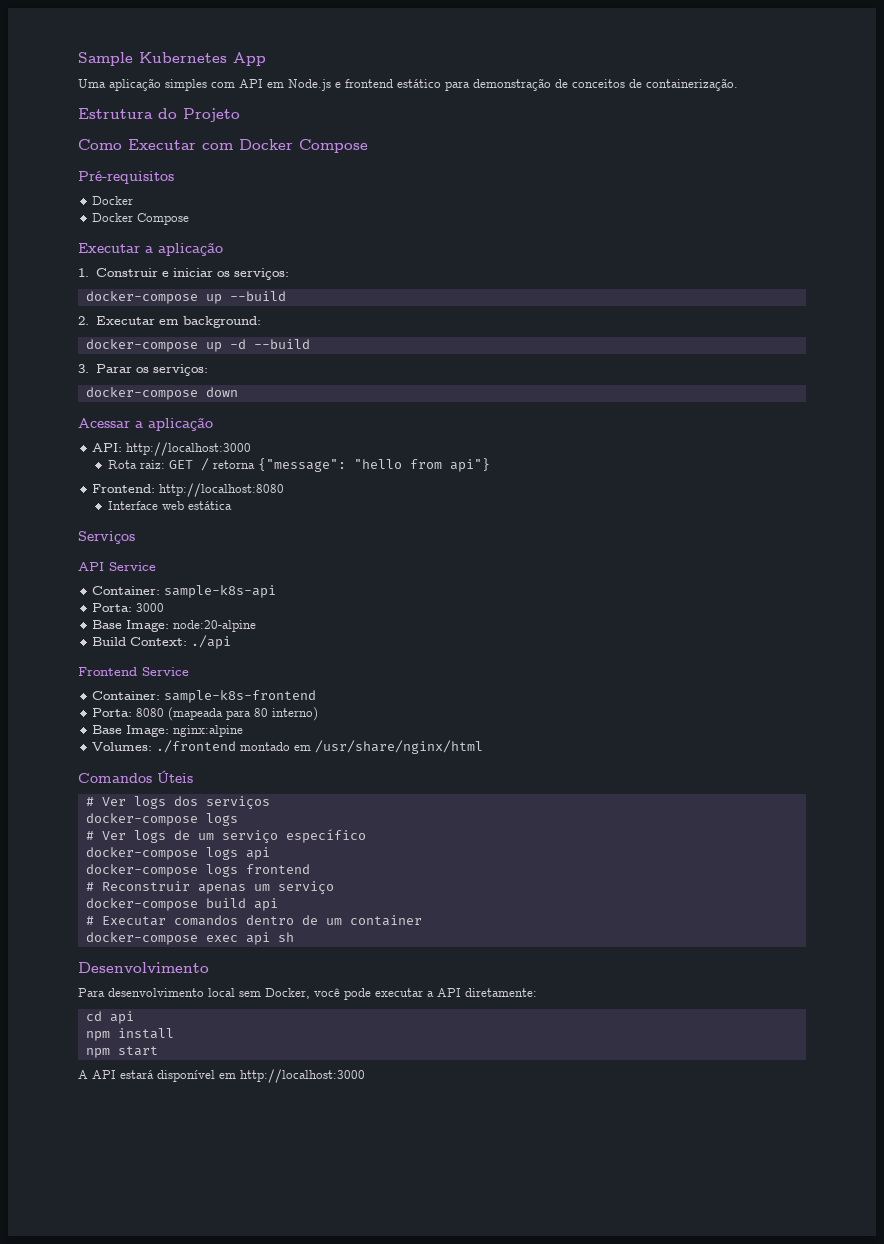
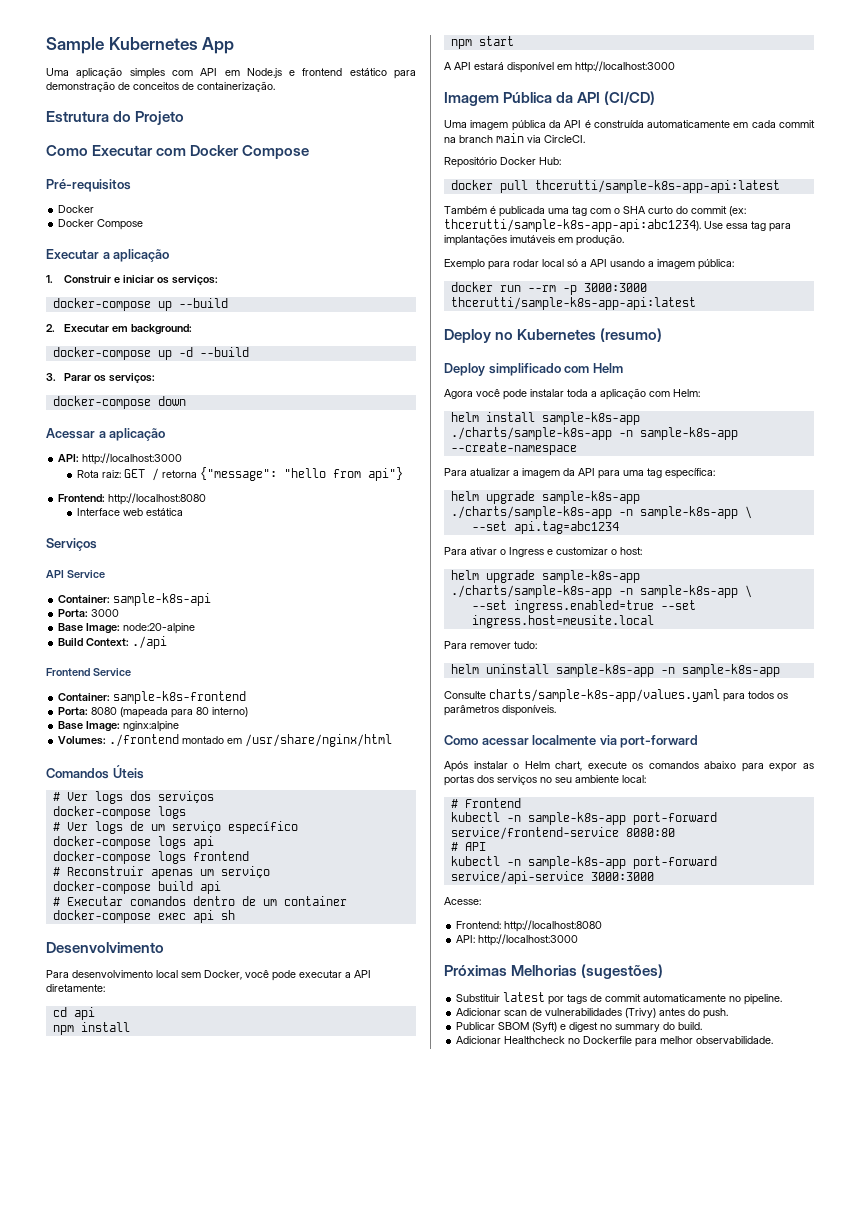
+ Imagem Pública da API (CI/CD)
+ Uma imagem pública da API é construída automaticamente em cada commit na branch main via CircleCI.
+ Repositório Docker Hub:
+ docker pull thcerutti/sample-k8s-app-api:latest
+ Também é publicada uma tag com o SHA curto do commit (ex: thcerutti/sample-k8s-app-api:abc1234). Use essa tag para implantações imutáveis em produção.
+ Exemplo para rodar local só a API usando a imagem pública:
+ docker run --rm -p 3000:3000 thcerutti/sample-k8s-app-api:latest
+ Deploy no Kubernetes (resumo)
+ Deploy simplificado com Helm
+ Agora você pode instalar toda a aplicação com Helm:
+ helm install sample-k8s-app ./charts/sample-k8s-app -n sample-k8s-app --create-namespace
+ Para atualizar a imagem da API para uma tag específica:
+ helm upgrade sample-k8s-app ./charts/sample-k8s-app -n sample-k8s-app \
+ --set api.tag=abc1234
+ Para ativar o Ingress e customizar o host:
+ helm upgrade sample-k8s-app ./charts/sample-k8s-app -n sample-k8s-app \
+ --set ingress.enabled=true --set ingress.host=meusite.local
+ Para remover tudo:
+ helm uninstall sample-k8s-app -n sample-k8s-app
+ Consulte charts/sample-k8s-app/values.yaml para todos os parâmetros disponíveis.
+ Como acessar localmente via port-forward
+ Após instalar o Helm chart, execute os comandos abaixo para expor as portas dos serviços no seu ambiente local:
+ # Frontend
+ kubectl -n sample-k8s-app port-forward service/frontend-service 8080:80
+ # API
+ kubectl -n sample-k8s-app port-forward service/api-service 3000:3000
+ Acesse:
+ Frontend: http://localhost:8080
+ API: http://localhost:3000
+ Próximas Melhorias (sugestões)
+ Substituir latest por tags de commit automaticamente no pipeline.
+ Adicionar scan de vulnerabilidades (Trivy) antes do push.
+ Publicar SBOM (Syft) e digest no summary do build.
+ Adicionar Healthcheck no Dockerfile para melhor observabilidade.

